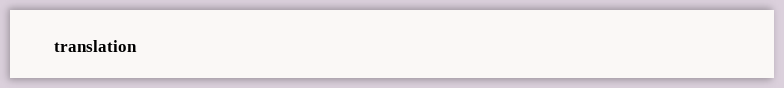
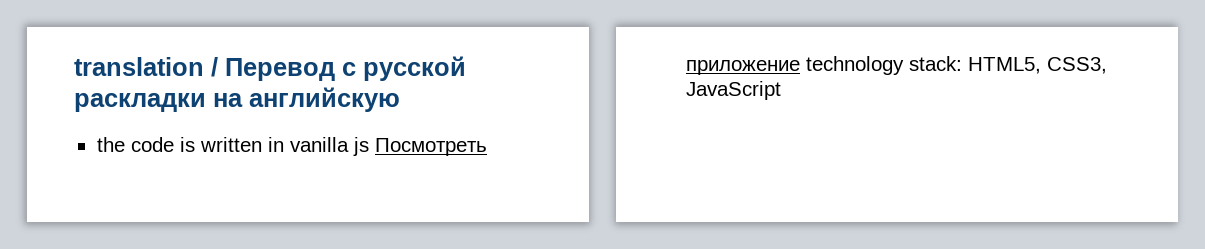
- translation
+ translation / Перевод с русской раскладки на английскую
+ the code is written in vanilla js Посмотреть приложение technology stack: HTML5, CSS3, JavaScript

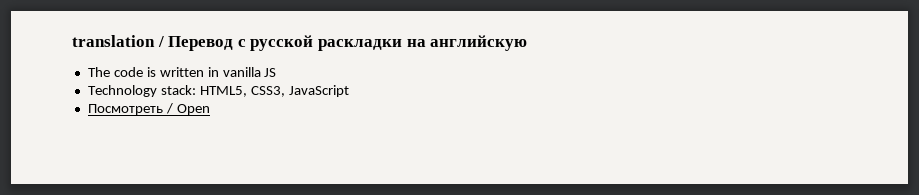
- the code is written in vanilla js Посмотреть приложение technology stack: HTML5, CSS3, JavaScript
+ The code is written in vanilla JS
+ Technology stack: HTML5, CSS3, JavaScript
+ Посмотреть / Open

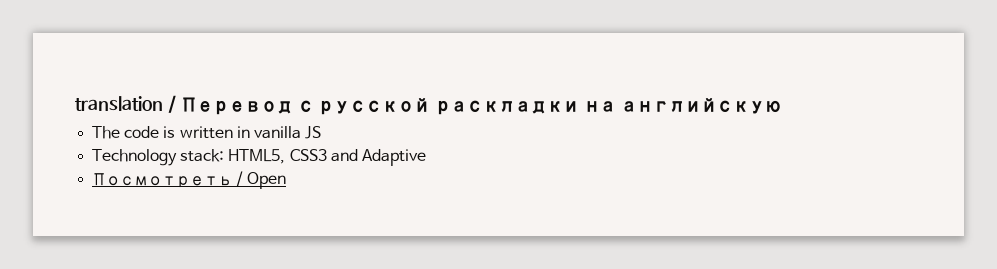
- Technology stack: HTML5, CSS3, JavaScript
+ Technology stack: HTML5, CSS3 and Adaptive

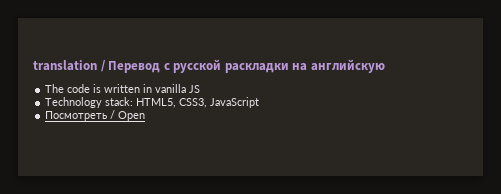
- Technology stack: HTML5, CSS3 and Adaptive
+ Technology stack: HTML5, CSS3, JavaScript

